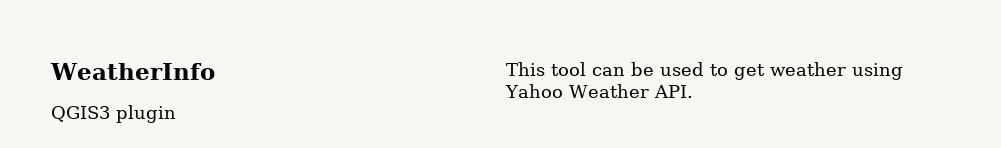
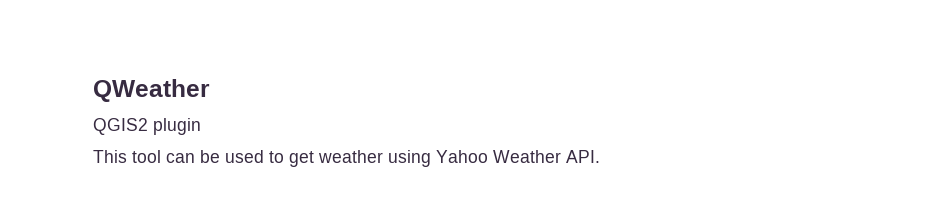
- WeatherInfo
- QGIS3 plugin
+ QWeather
+ QGIS2 plugin

